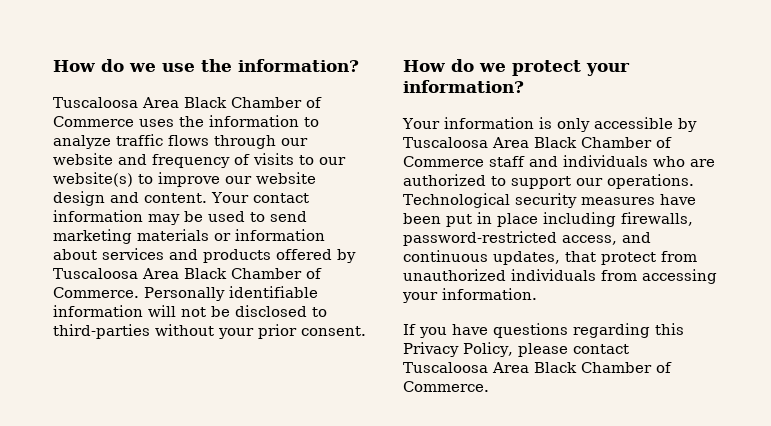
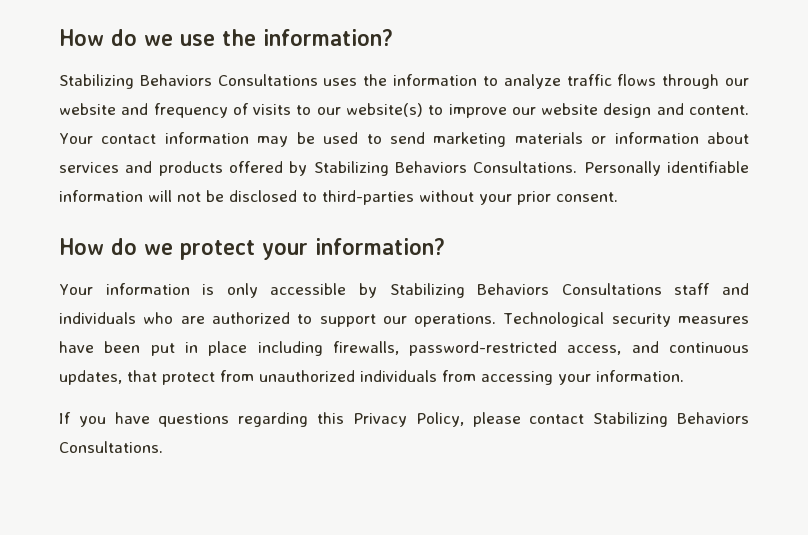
- Tuscaloosa Area Black Chamber of Commerce uses the information to analyze traffic flows through our website and frequency of visits to our website(s) to improve our website design and content.
+ Stabilizing Behaviors Consultations uses the information to analyze traffic flows through our website and frequency of visits to our website(s) to improve our website design and content.
- Your contact information may be used to send marketing materials or information about services and products offered by Tuscaloosa Area Black Chamber of Commerce.
+ Your contact information may be used to send marketing materials or information about services and products offered by Stabilizing Behaviors Consultations.
- Your information is only accessible by Tuscaloosa Area Black Chamber of Commerce staff and individuals who are authorized to support our operations.
+ Your information is only accessible by Stabilizing Behaviors Consultations staff and individuals who are authorized to support our operations.
- If you have questions regarding this Privacy Policy, please contact Tuscaloosa Area Black Chamber of Commerce.
+ If you have questions regarding this Privacy Policy, please contact Stabilizing Behaviors Consultations.

